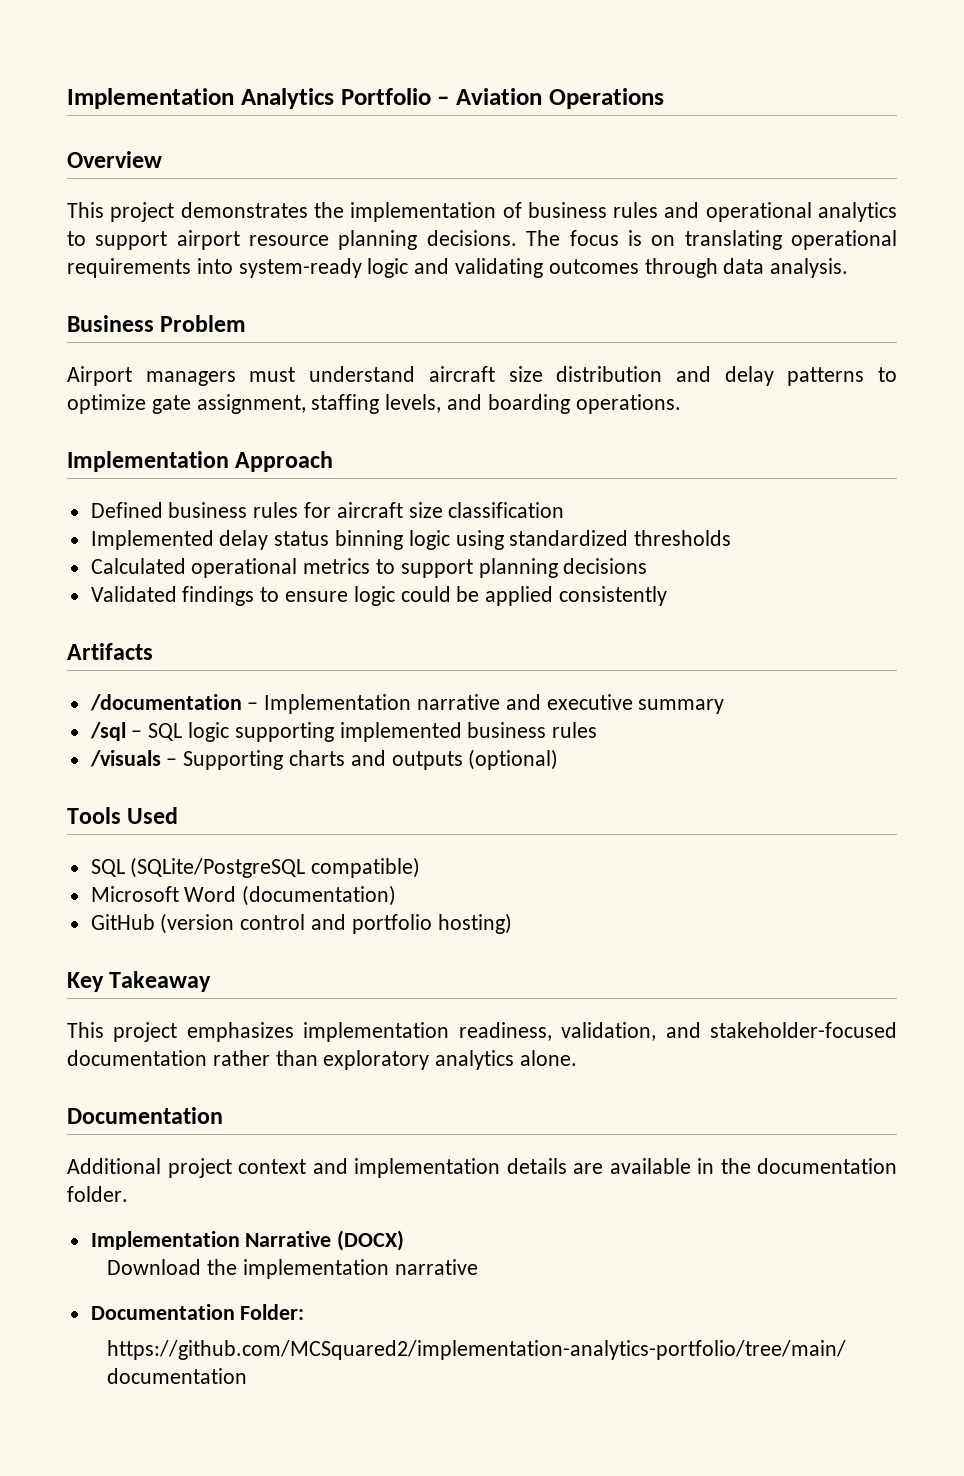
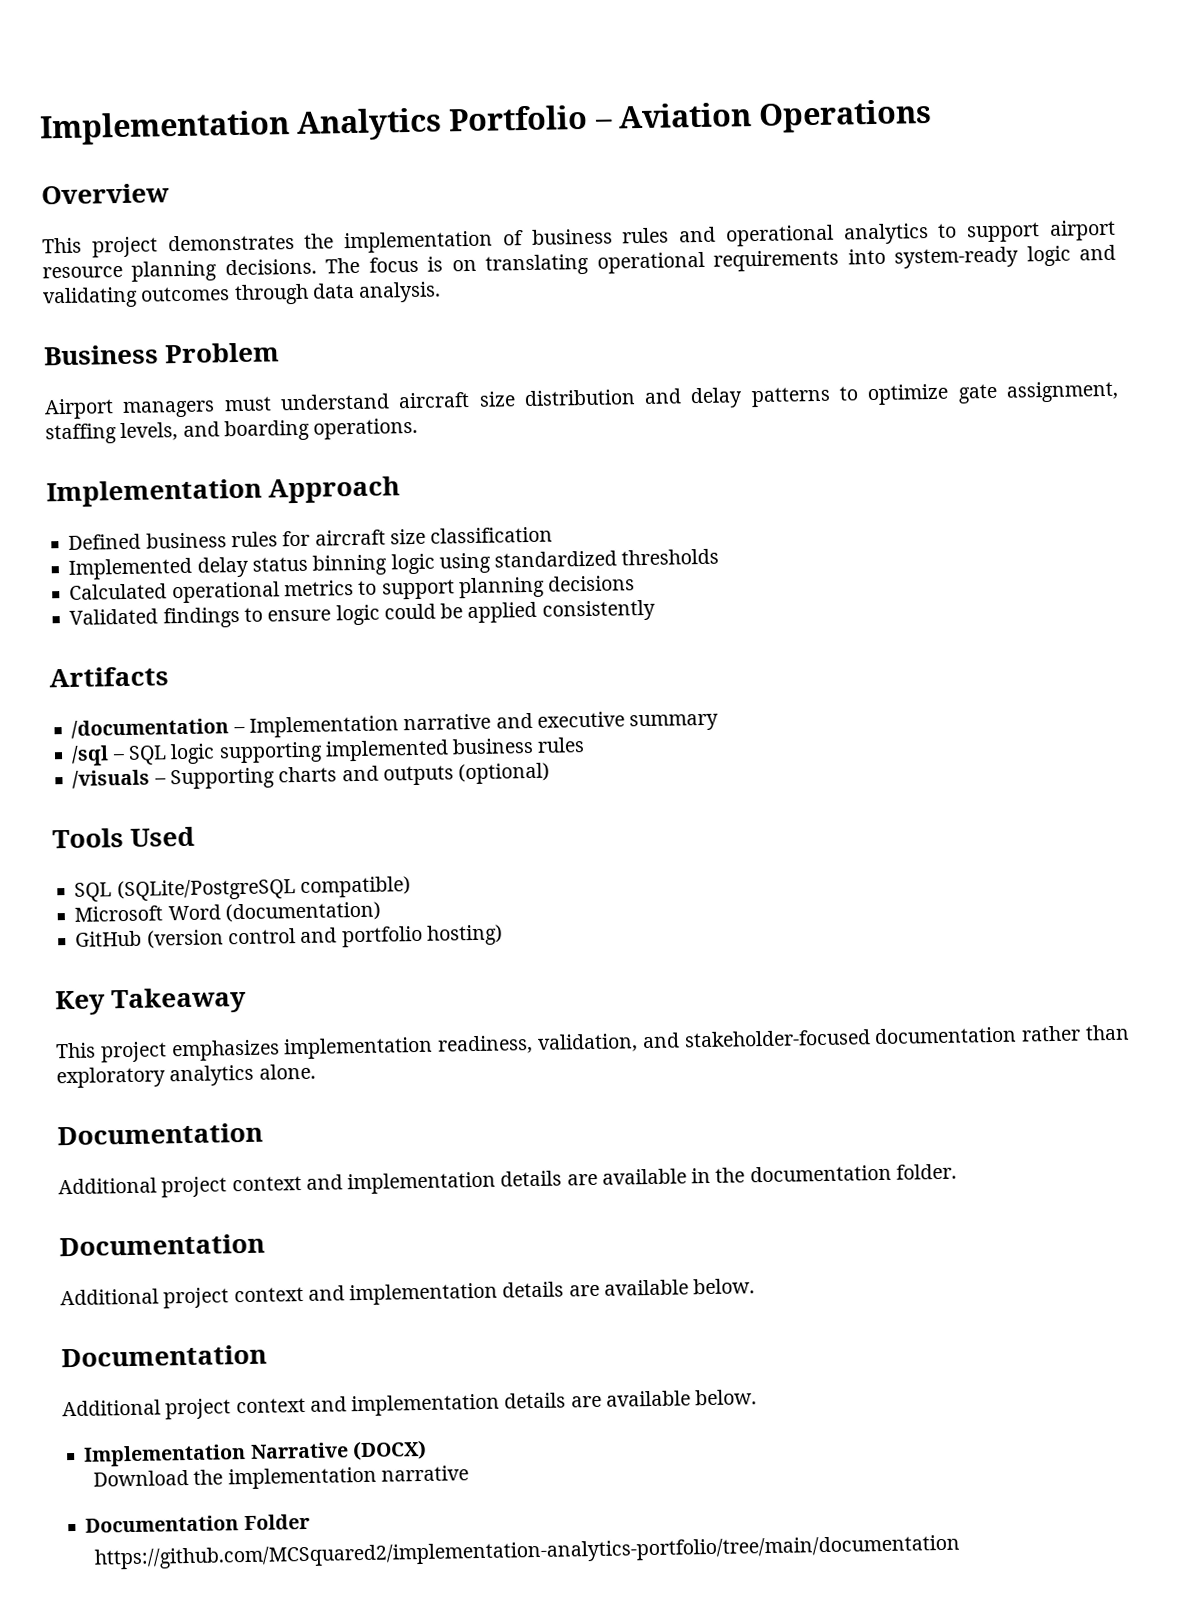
  Additional project context and implementation details are available in the documentation folder.
+ Documentation
+ Additional project context and implementation details are available below.
+ Documentation
+ Additional project context and implementation details are available below.
- Documentation Folder:
+ Documentation Folder

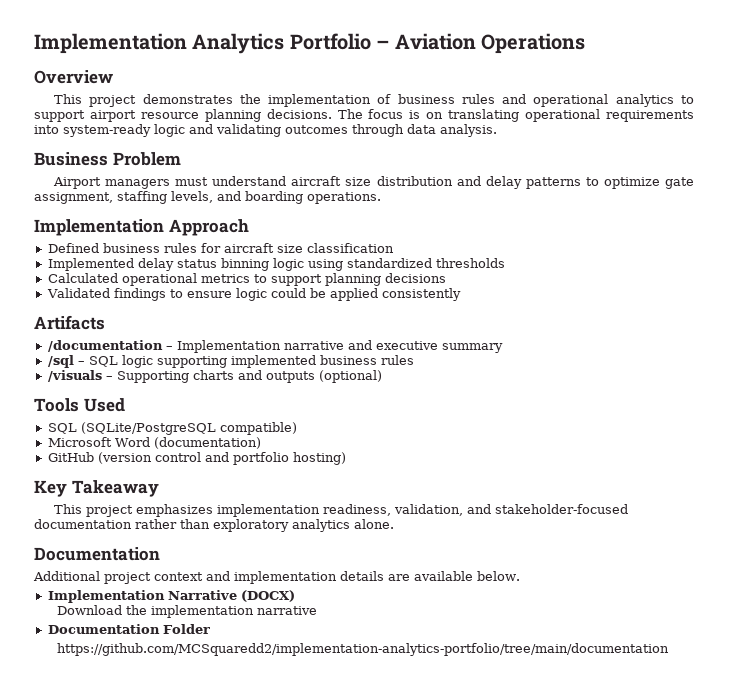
- Additional project context and implementation details are available in the documentation folder.
- Documentation
- Additional project context and implementation details are available below.
- Documentation
- https://github.com/MCSquared2/implementation-analytics-portfolio/tree/main/documentation
+ https://github.com/MCSquaredd2/implementation-analytics-portfolio/tree/main/documentation

